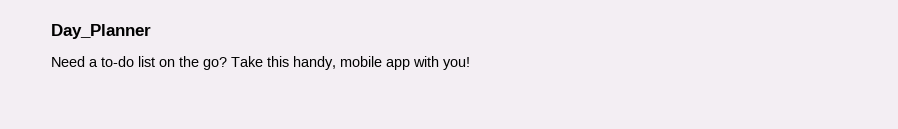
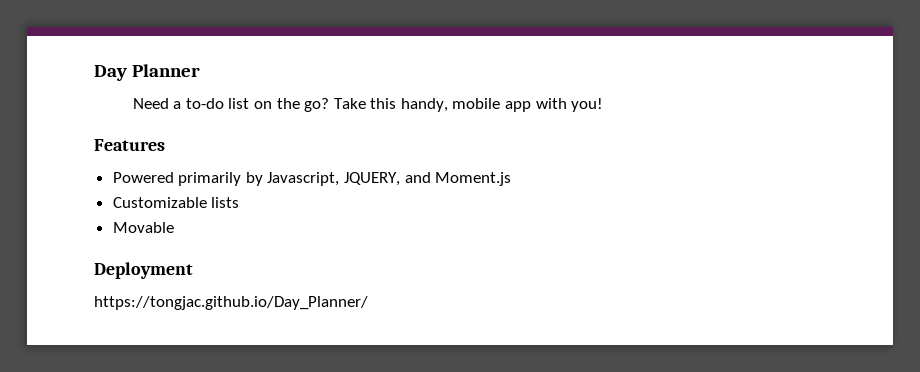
- Day_Planner
+ Day Planner
+ Features
+ Powered primarily by Javascript, JQUERY, and Moment.js
+ Customizable lists
+ Movable
+ Deployment
+ https://tongjac.github.io/Day_Planner/

